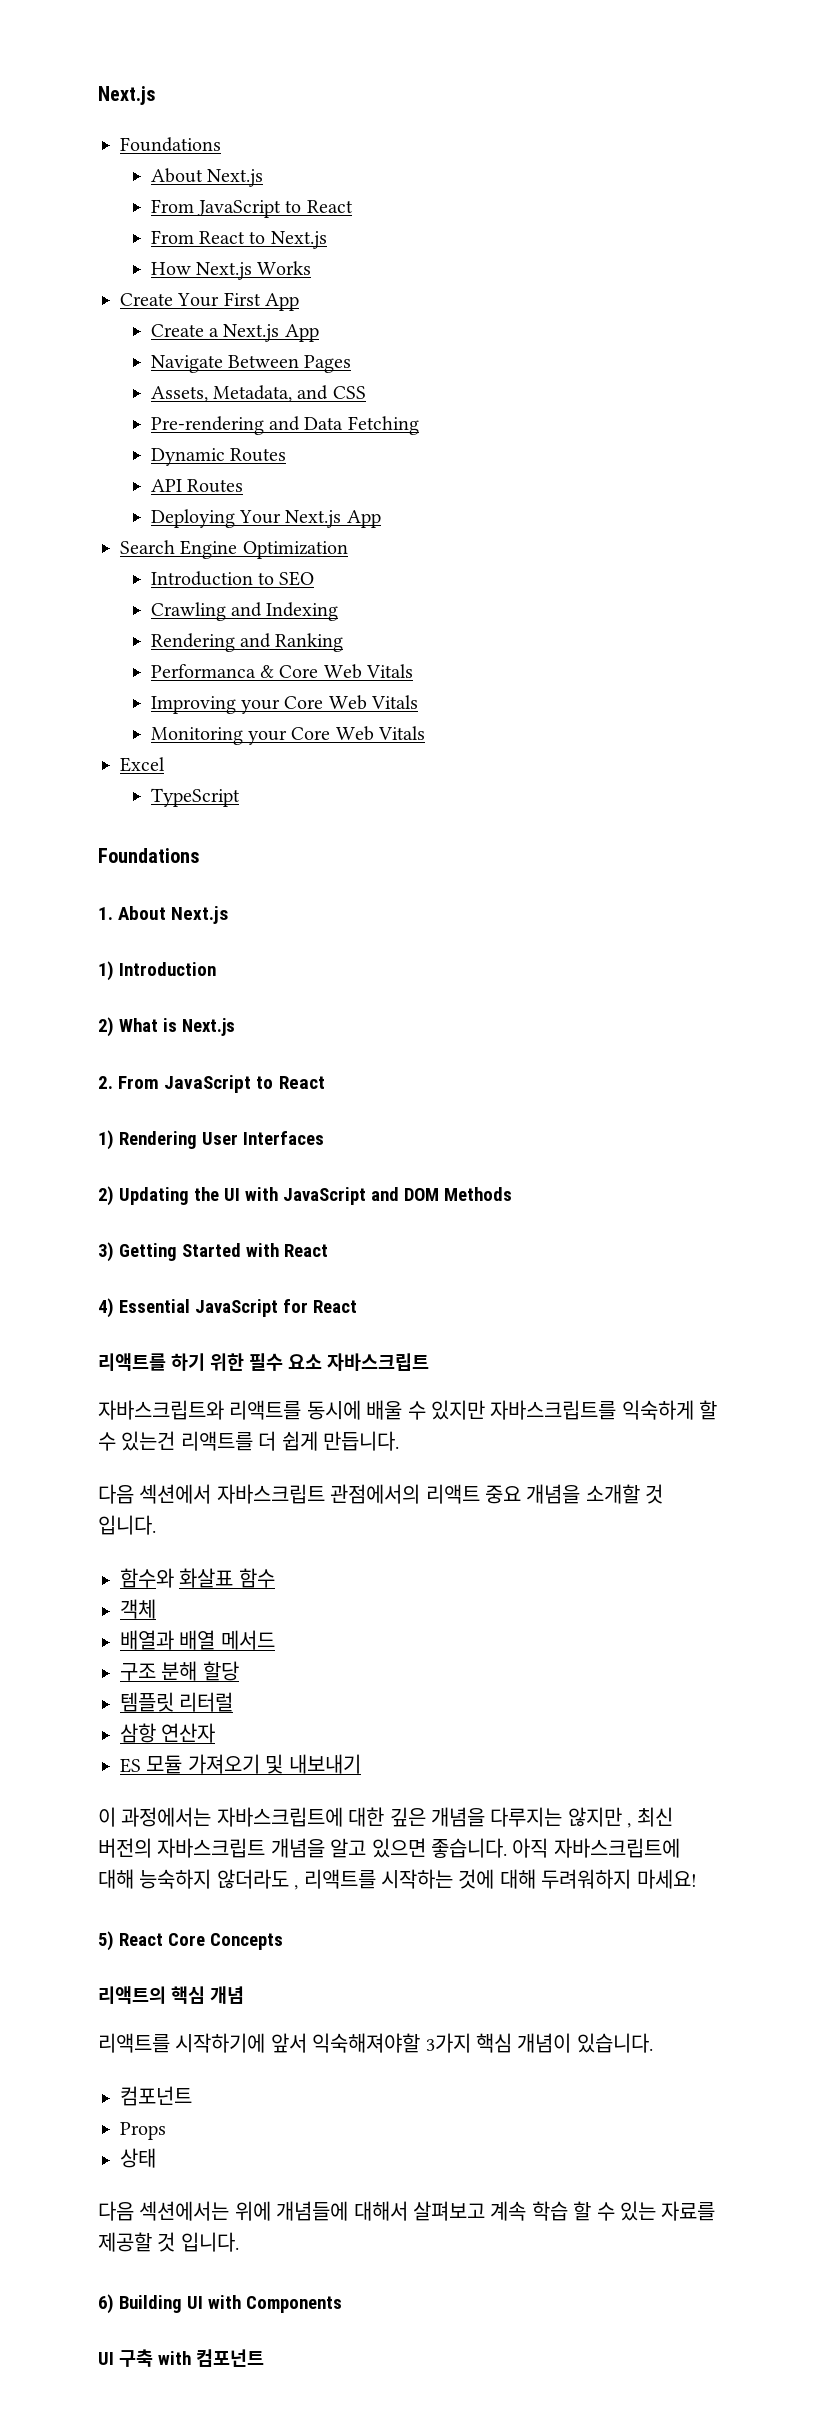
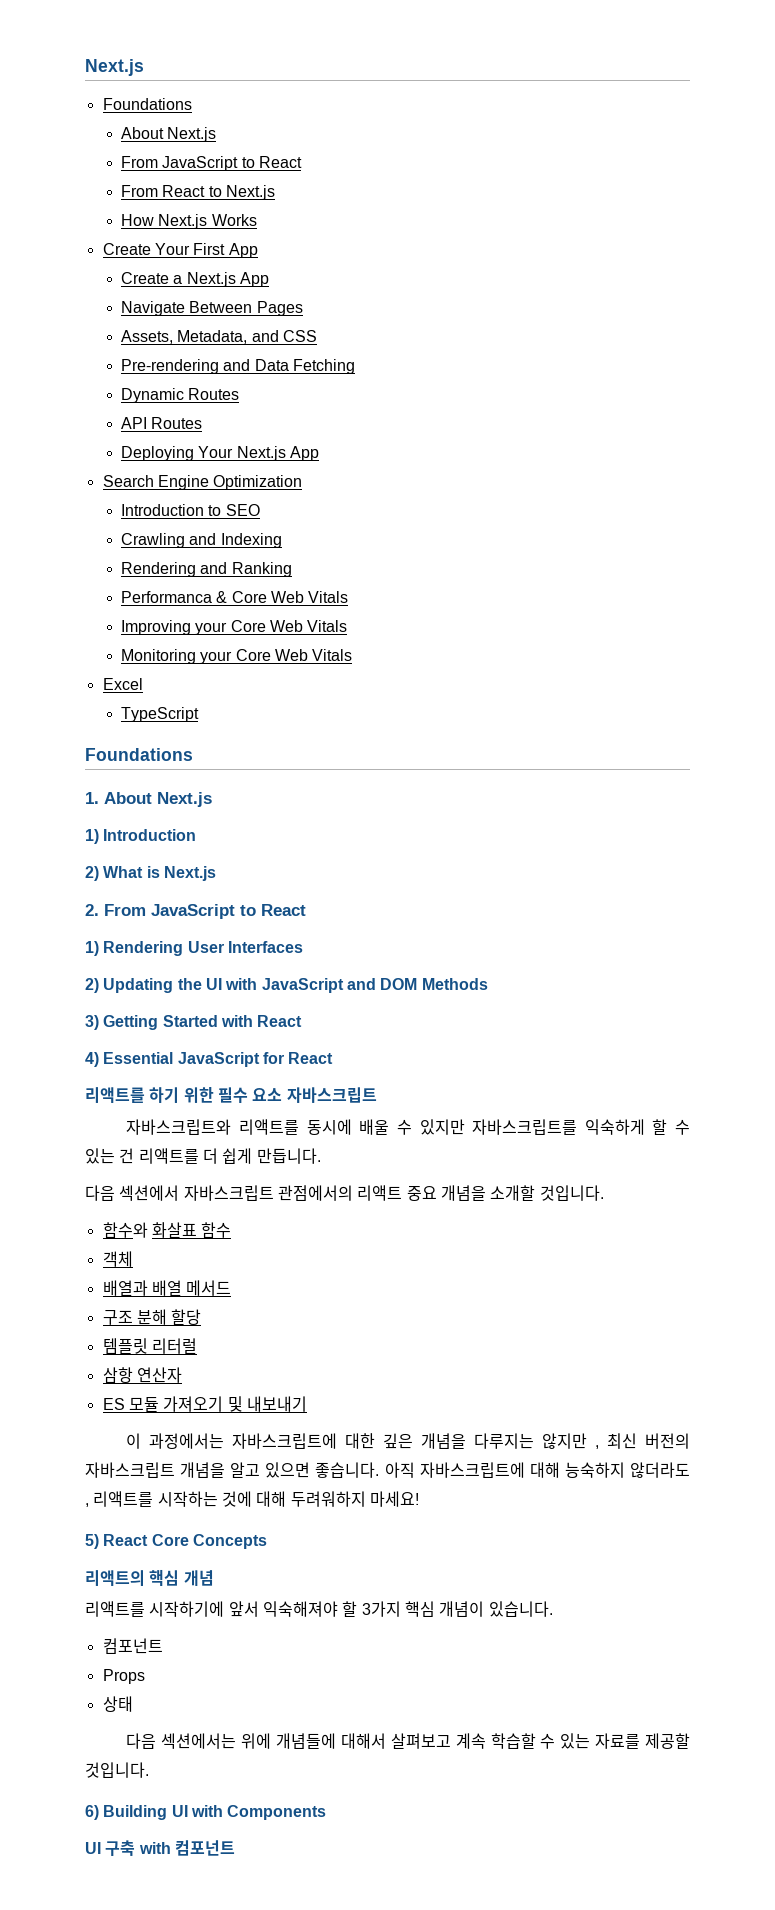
- 자바스크립트와 리액트를 동시에 배울 수 있지만 자바스크립트를 익숙하게 할 수 있는건 리액트를 더 쉽게 만듭니다.
+ 자바스크립트와 리액트를 동시에 배울 수 있지만 자바스크립트를 익숙하게 할 수 있는 건 리액트를 더 쉽게 만듭니다.
- 다음 섹션에서 자바스크립트 관점에서의 리액트 중요 개념을 소개할 것 입니다.
+ 다음 섹션에서 자바스크립트 관점에서의 리액트 중요 개념을 소개할 것입니다.
- 리액트를 시작하기에 앞서 익숙해져야할 3가지 핵심 개념이 있습니다.
+ 리액트를 시작하기에 앞서 익숙해져야 할 3가지 핵심 개념이 있습니다.
- 다음 섹션에서는 위에 개념들에 대해서 살펴보고 계속 학습 할 수 있는 자료를 제공할 것 입니다.
+ 다음 섹션에서는 위에 개념들에 대해서 살펴보고 계속 학습할 수 있는 자료를 제공할 것입니다.

